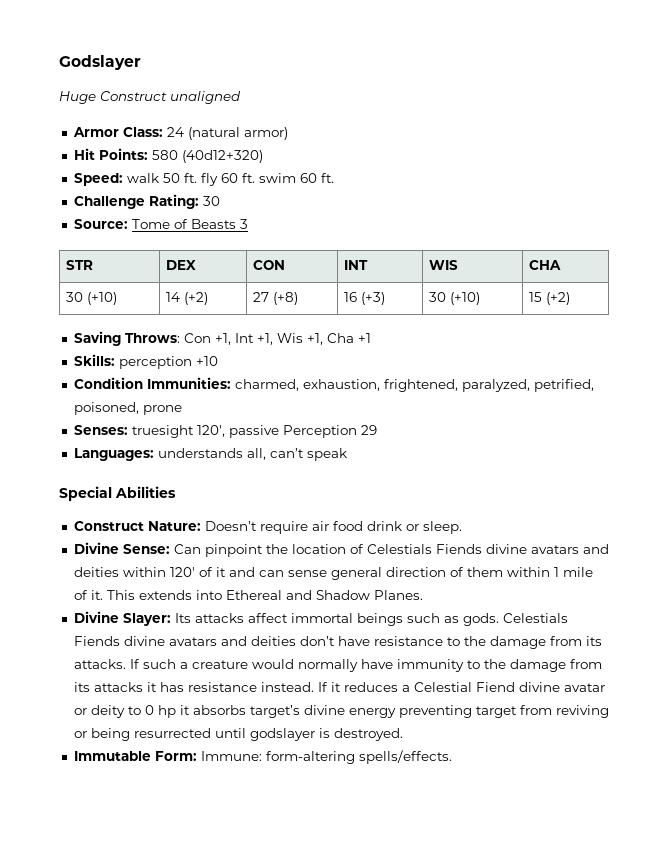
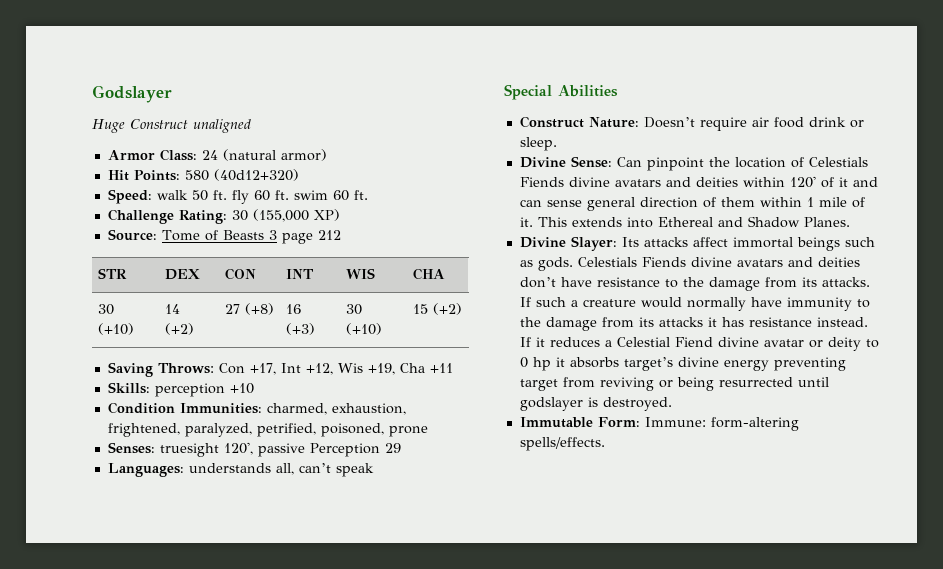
- Challenge Rating: 30
+ Challenge Rating: 30 (155,000 XP)
- Source: Tome of Beasts 3
+ Source: Tome of Beasts 3 page 212
- Saving Throws: Con +1, Int +1, Wis +1, Cha +1
+ Saving Throws: Con +17, Int +12, Wis +19, Cha +11

